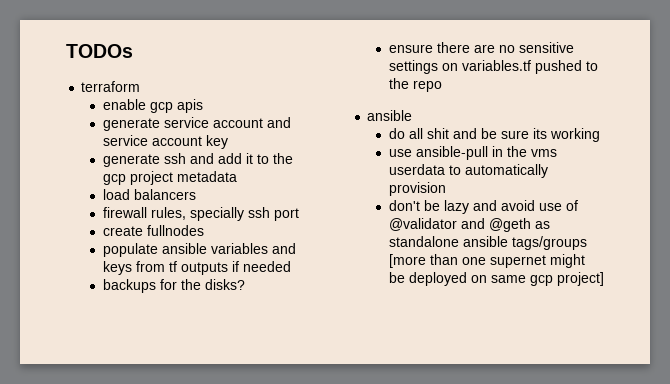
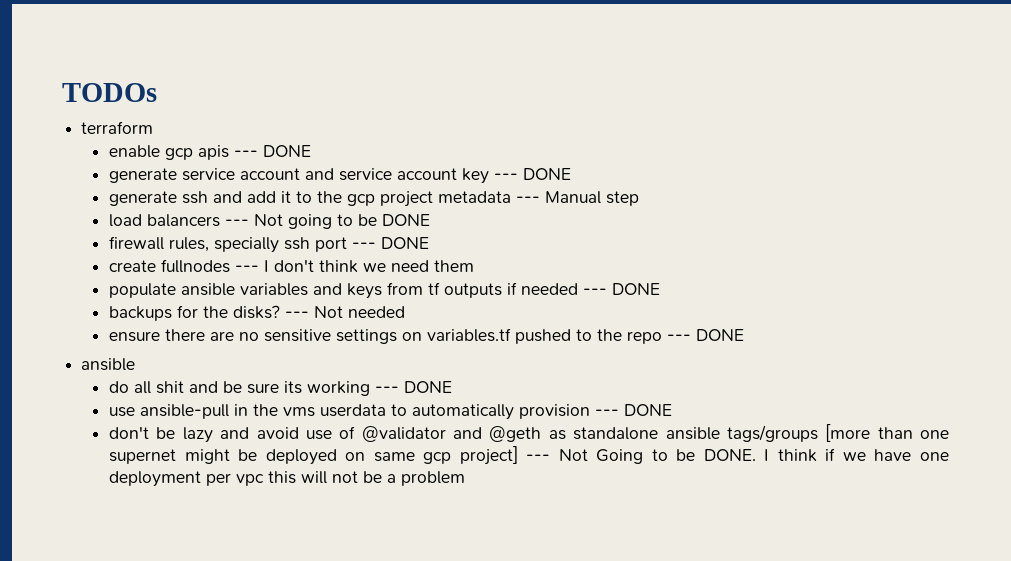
- enable gcp apis
+ enable gcp apis --- DONE
- generate service account and service account key
+ generate service account and service account key --- DONE
- generate ssh and add it to the gcp project metadata
+ generate ssh and add it to the gcp project metadata --- Manual step
- load balancers
+ load balancers --- Not going to be DONE
- firewall rules, specially ssh port
+ firewall rules, specially ssh port --- DONE
- create fullnodes
+ create fullnodes --- I don't think we need them
- populate ansible variables and keys from tf outputs if needed
+ populate ansible variables and keys from tf outputs if needed --- DONE
+ --- Not needed
- ensure there are no sensitive settings on variables.tf pushed to the repo
+ ensure there are no sensitive settings on variables.tf pushed to the repo --- DONE
- do all shit and be sure its working
+ do all shit and be sure its working --- DONE
- use ansible-pull in the vms userdata to automatically provision
+ use ansible-pull in the vms userdata to automatically provision --- DONE
- don't be lazy and avoid use of @validator and @geth as standalone ansible tags/groups [more than one supernet might be deployed on same gcp project]
+ don't be lazy and avoid use of @validator and @geth as standalone ansible tags/groups [more than one supernet might be deployed on same gcp project] --- Not Going to be DONE. I think if we have one deployment per vpc this will not be a problem

